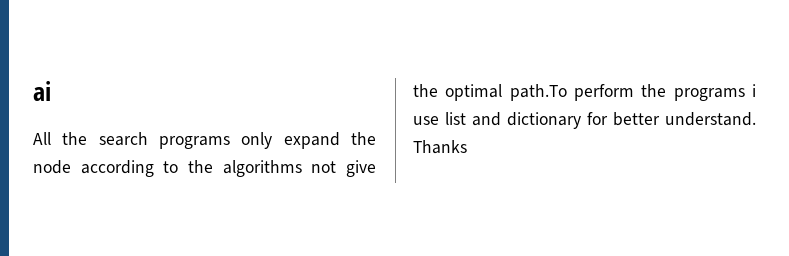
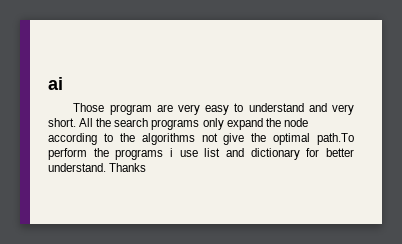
+ Those program are very easy to understand and very short.

